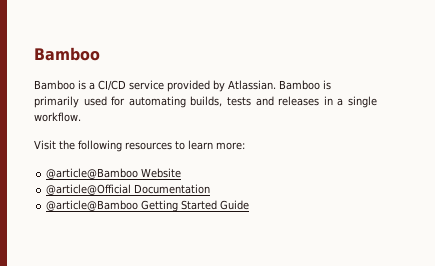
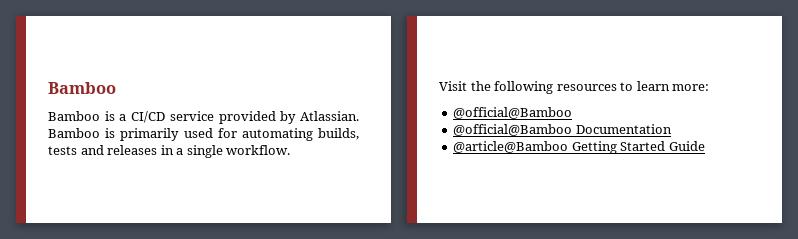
  Visit the following resources to learn more:
- @article@Bamboo Website
- @article@Official Documentation
+ @official@Bamboo
+ @official@Bamboo Documentation

